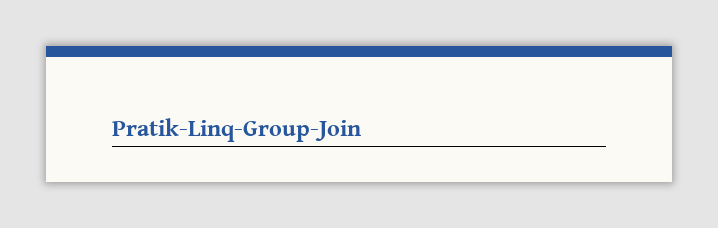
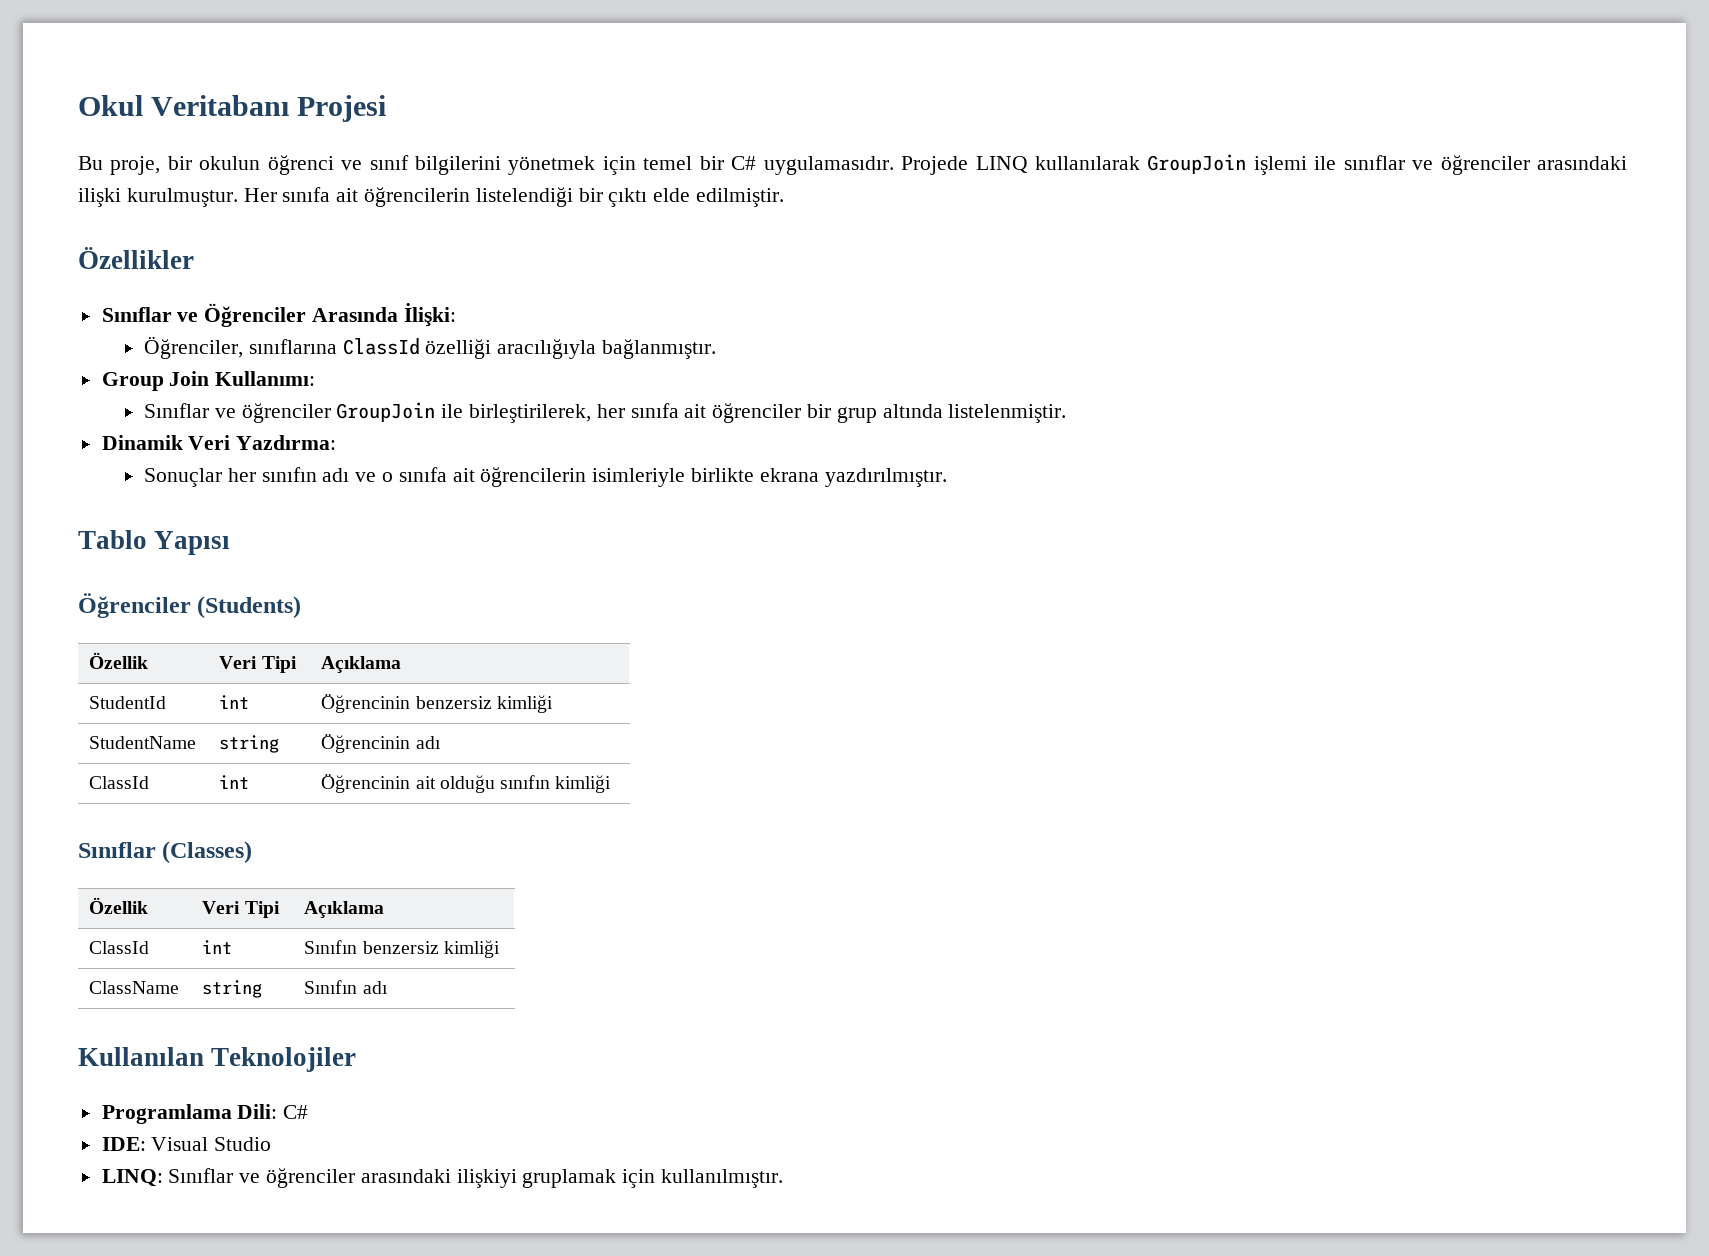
- Pratik-Linq-Group-Join
+ Okul Veritabanı Projesi
+ Bu proje, bir okulun öğrenci ve sınıf bilgilerini yönetmek için temel bir C# uygulamasıdır. Projede LINQ kullanılarak GroupJoin işlemi ile sınıflar ve öğrenciler arasındaki ilişki kurulmuştur. Her sınıfa ait öğrencilerin listelendiği bir çıktı elde edilmiştir.
+ Özellikler
+ Sınıflar ve Öğrenciler Arasında İlişki:
+ Öğrenciler, sınıflarına ClassId özelliği aracılığıyla bağlanmıştır.
+ Group Join Kullanımı:
+ Sınıflar ve öğrenciler GroupJoin ile birleştirilerek, her sınıfa ait öğrenciler bir grup altında listelenmiştir.
+ Dinamik Veri Yazdırma:
+ Sonuçlar her sınıfın adı ve o sınıfa ait öğrencilerin isimleriyle birlikte ekrana yazdırılmıştır.
+ Tablo Yapısı
+ Öğrenciler (Students)
+ Özellik | Veri Tipi | Açıklama
+ StudentId | int | Öğrencinin benzersiz kimliği
+ StudentName | string | Öğrencinin adı
+ ClassId | int | Öğrencinin ait olduğu sınıfın kimliği
+ Sınıflar (Classes)
+ Özellik | Veri Tipi | Açıklama
+ ClassId | int | Sınıfın benzersiz kimliği
+ ClassName | string | Sınıfın adı
+ Kullanılan Teknolojiler
+ Programlama Dili: C#
+ IDE: Visual Studio
+ LINQ: Sınıflar ve öğrenciler arasındaki ilişkiyi gruplamak için kullanılmıştır.

